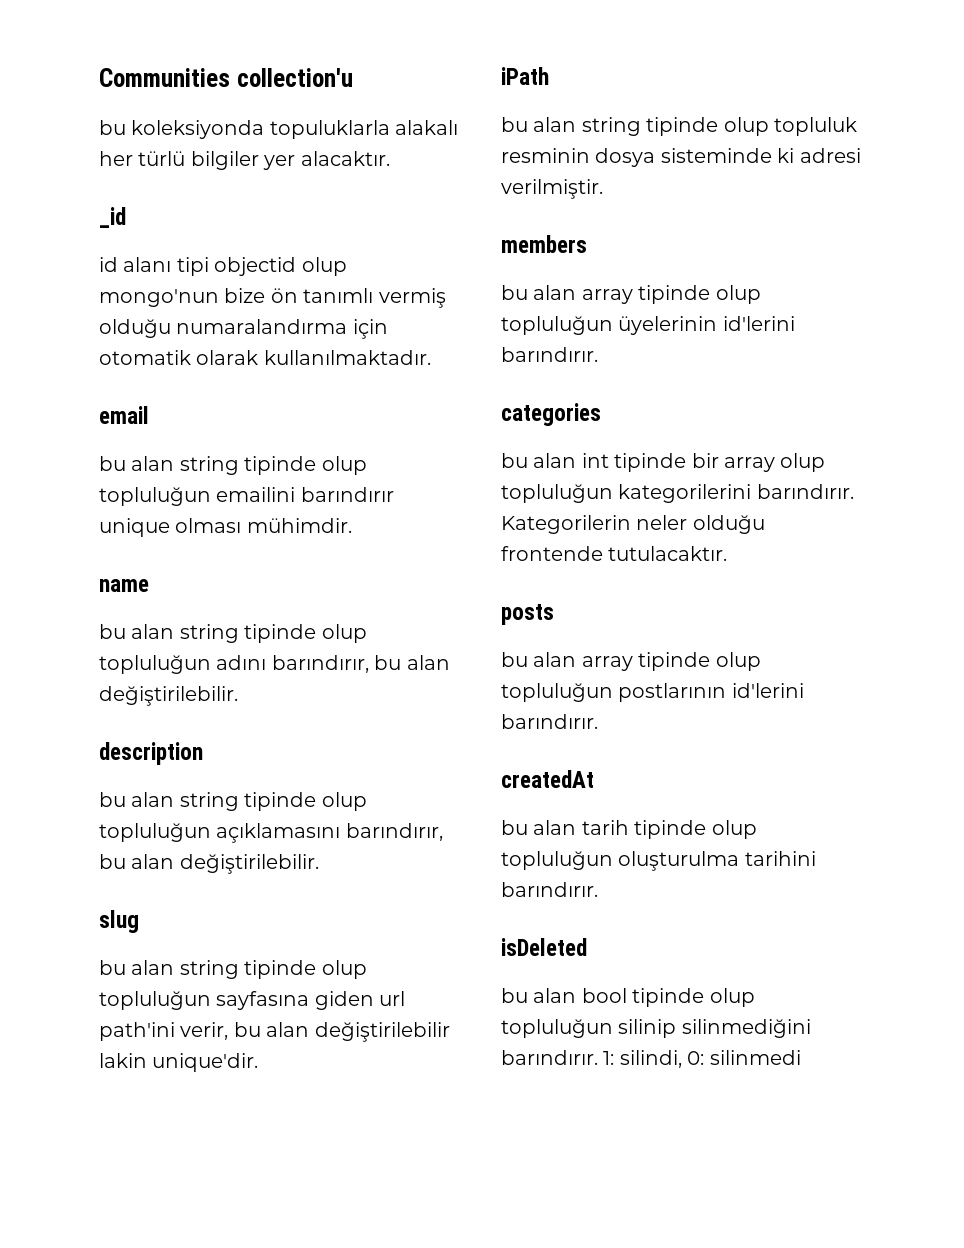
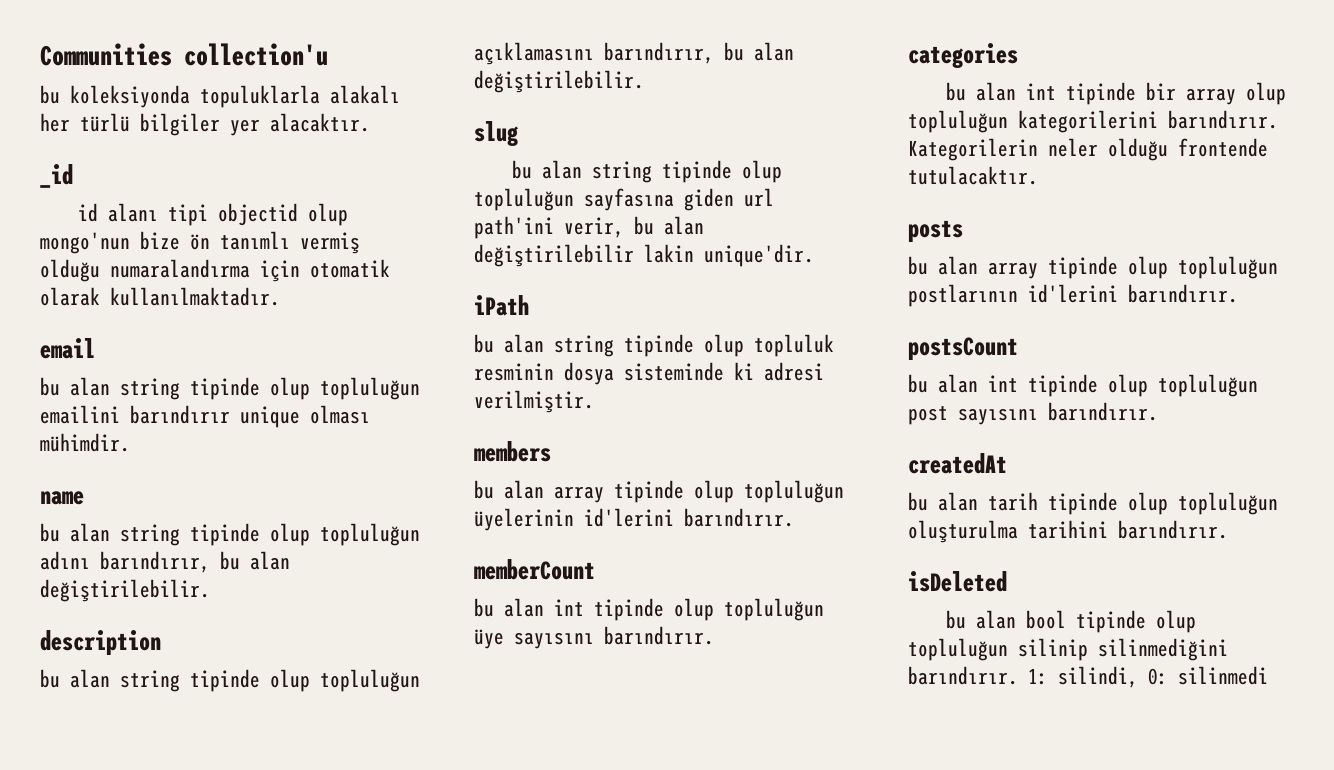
+ memberCount
+ bu alan int tipinde olup topluluğun üye sayısını barındırır.
+ postsCount
+ bu alan int tipinde olup topluluğun post sayısını barındırır.

